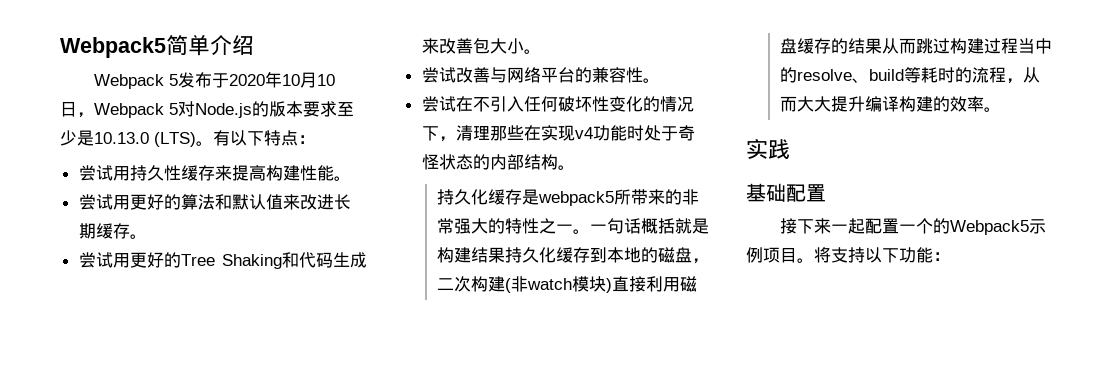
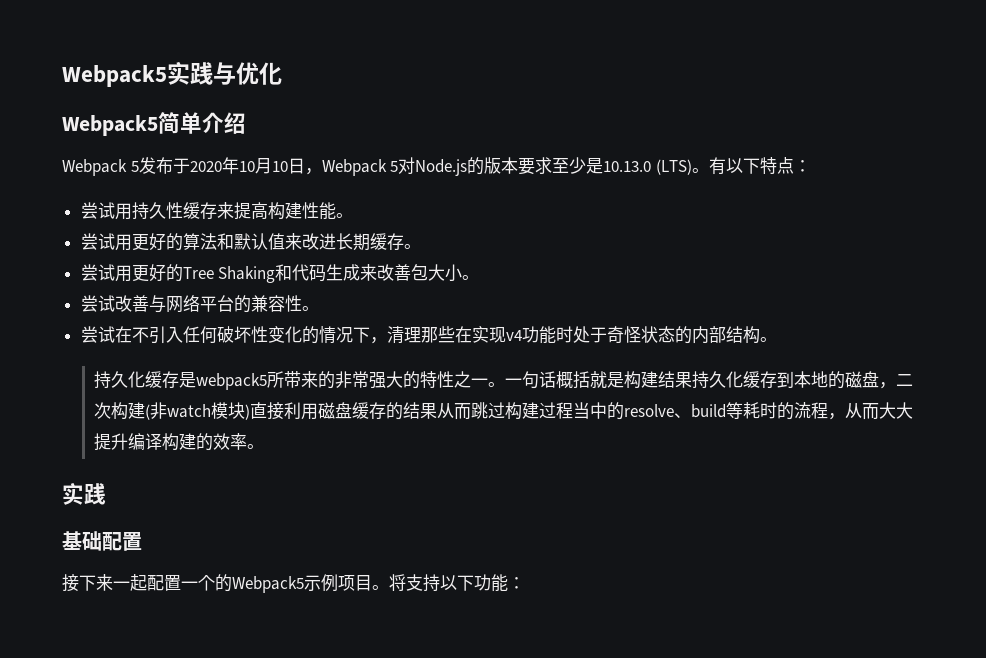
+ Webpack5实践与优化

